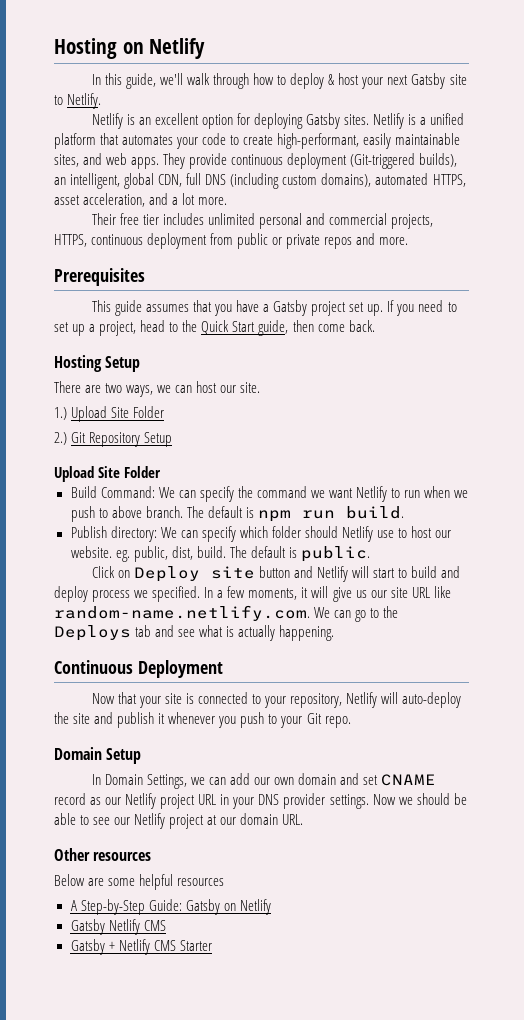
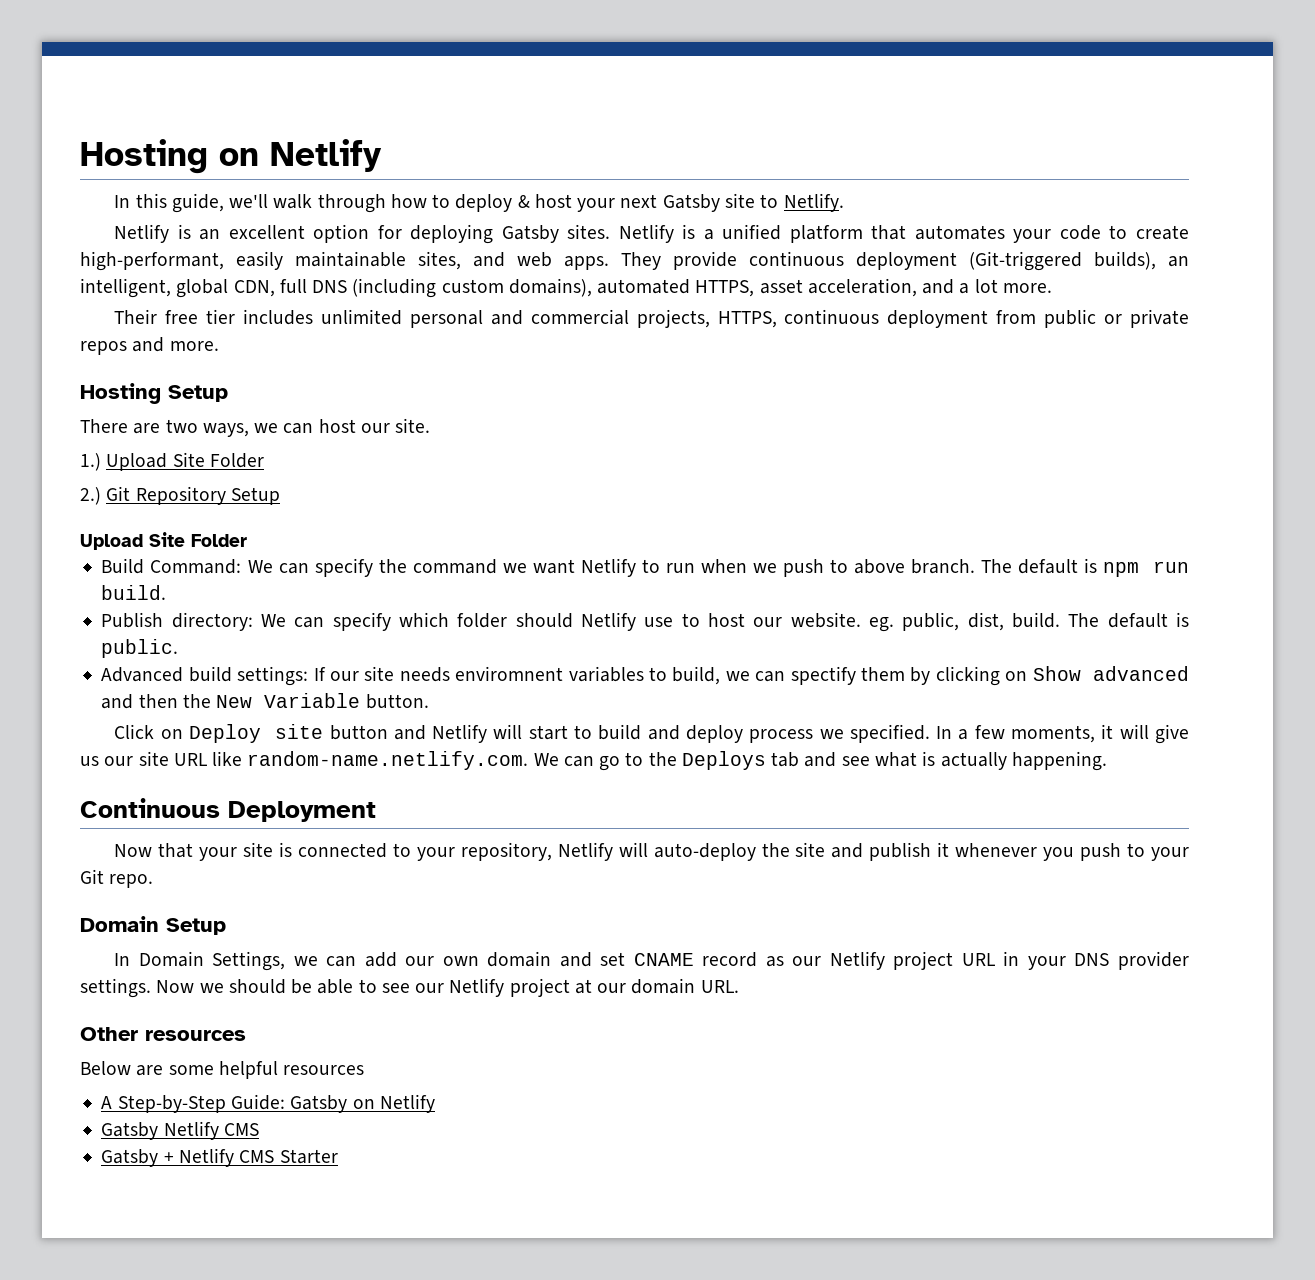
- Prerequisites
- This guide assumes that you have a Gatsby project set up. If you need to set up a project, head to the Quick Start guide, then come back.
+ Advanced build settings: If our site needs enviromnent variables to build, we can spectify them by clicking on Show advanced and then the New Variable button.

